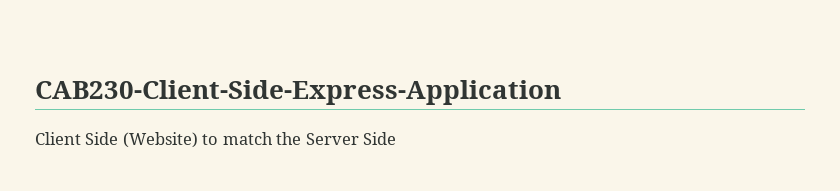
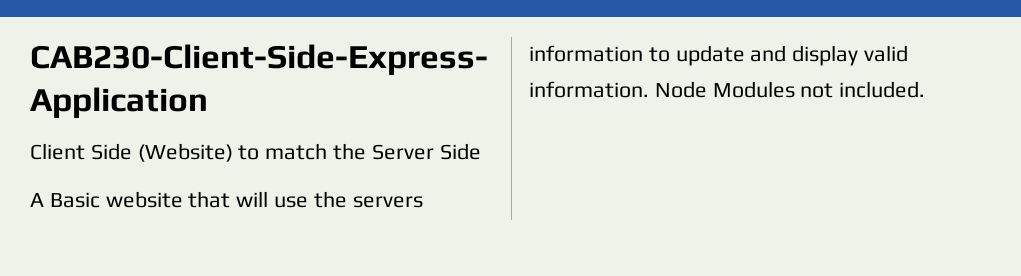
+ A Basic website that will use the servers information to update and display valid information. Node Modules not included.

